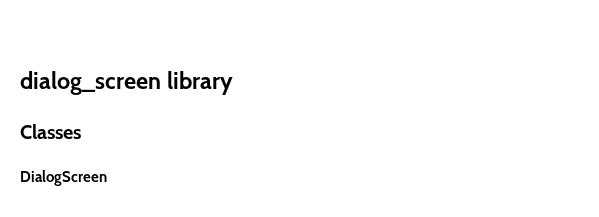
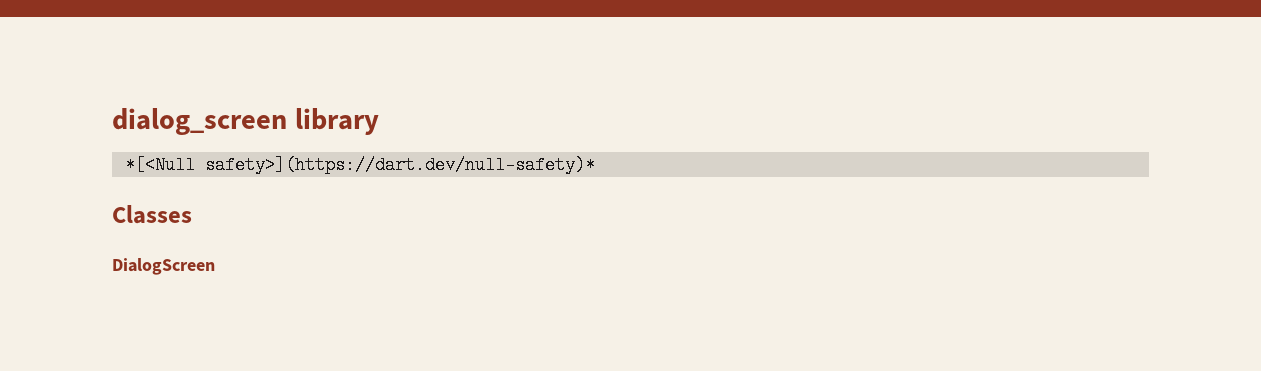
+ *[<Null safety>](https://dart.dev/null-safety)*

